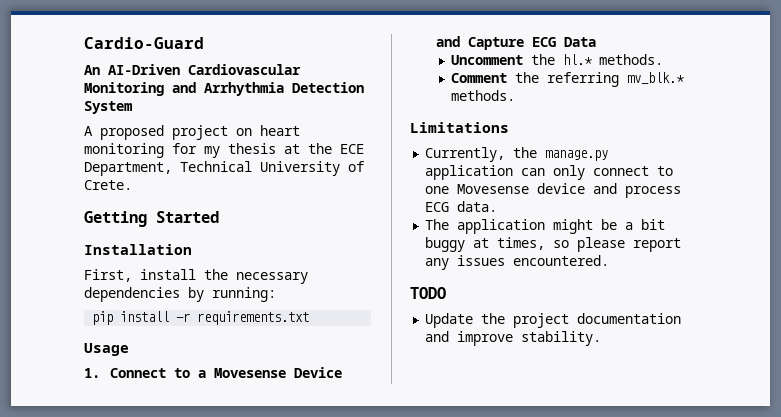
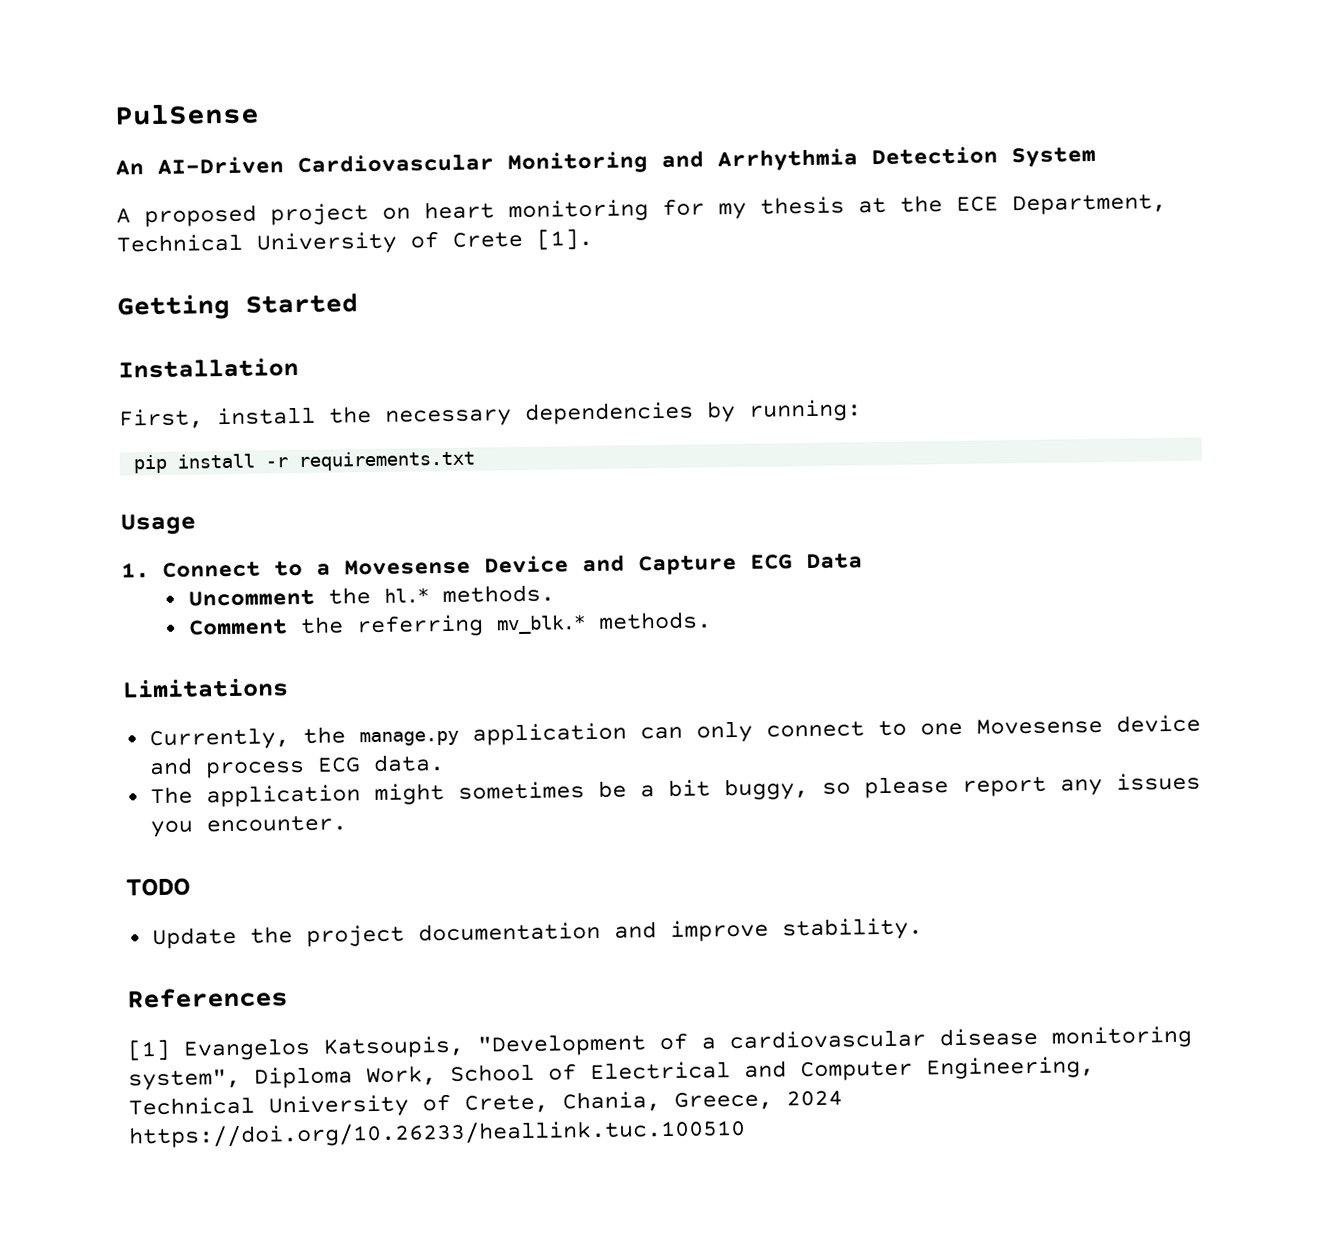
- Cardio-Guard
+ PulSense
- A proposed project on heart monitoring for my thesis at the ECE Department, Technical University of Crete.
+ A proposed project on heart monitoring for my thesis at the ECE Department, Technical University of Crete [1].
- The application might be a bit buggy at times, so please report any issues encountered.
+ The application might sometimes be a bit buggy, so please report any issues you encounter.
+ References
+ [1] Evangelos Katsoupis, "Development of a cardiovascular disease monitoring system", Diploma Work, School of Electrical and Computer Engineering, Technical University of Crete, Chania, Greece, 2024 https://doi.org/10.26233/heallink.tuc.100510

